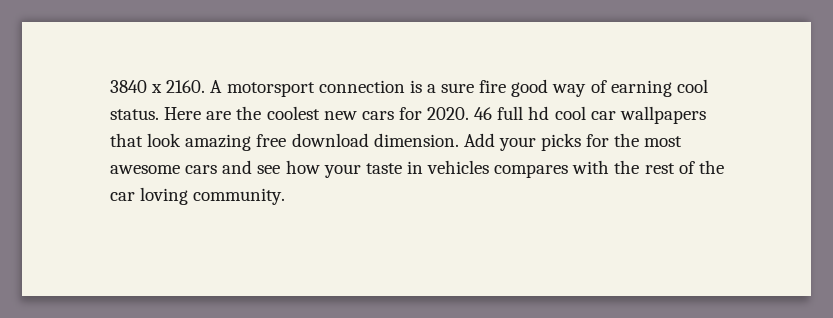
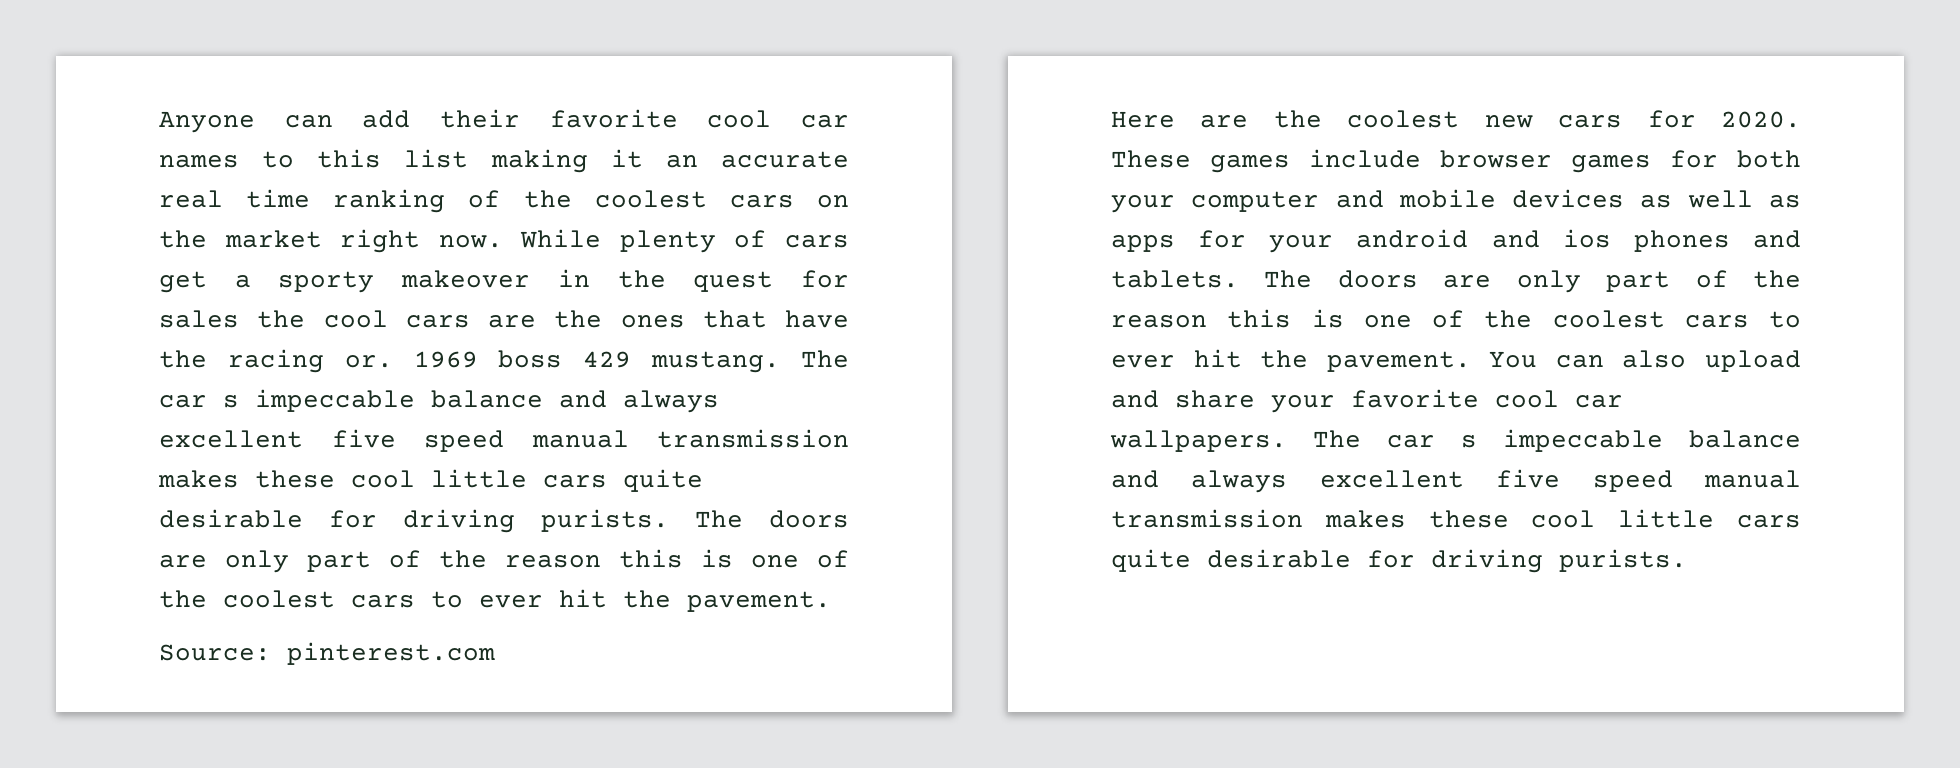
- 3840 x 2160. A motorsport connection is a sure fire good way of earning cool status. Here are the coolest new cars for 2020.
+ Anyone can add their favorite cool car names to this list making it an accurate real time ranking of the coolest cars on the market right now. While plenty of cars get a sporty makeover in the quest for sales the cool cars are the ones that have the racing or. 1969 boss 429 mustang. The car s impeccable balance and always excellent five speed manual transmission makes these cool little cars quite desirable for driving purists. The doors are only part of the reason this is one of the coolest cars to ever hit the pavement.
+ Source: pinterest.com
+ Here are the coolest new cars for 2020.
- 46 full hd cool car wallpapers that look amazing free download dimension. Add your picks for the most awesome cars and see how your taste in vehicles compares with the rest of the car loving community.
+ These games include browser games for both your computer and mobile devices as well as apps for your android and ios phones and tablets. The doors are only part of the reason this is one of the coolest cars to ever hit the pavement. You can also upload and share your favorite cool car wallpapers. The car s impeccable balance and always excellent five speed manual transmission makes these cool little cars quite desirable for driving purists.

